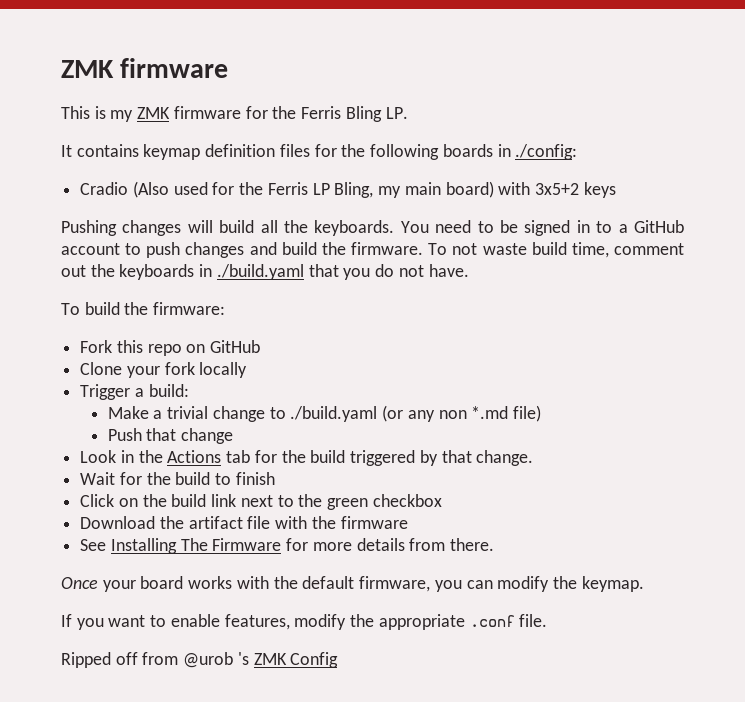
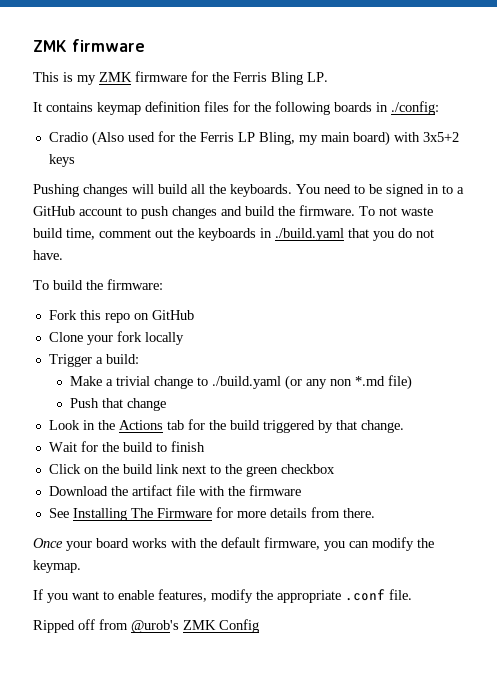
- Ripped off from @urob 's ZMK Config
+ Ripped off from @urob's ZMK Config

